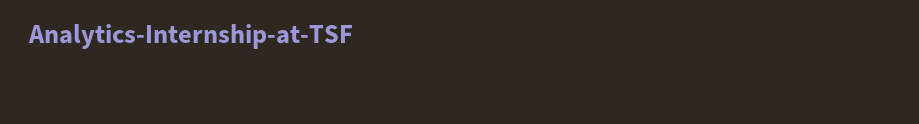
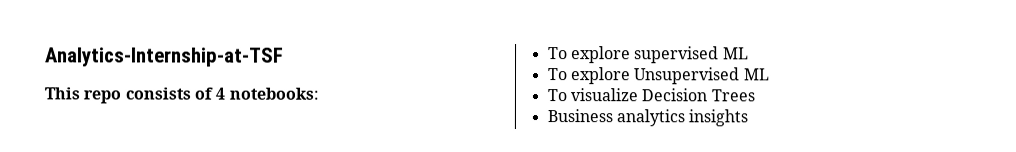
+ This repo consists of 4 notebooks:
+ To explore supervised ML
+ To explore Unsupervised ML
+ To visualize Decision Trees
+ Business analytics insights

